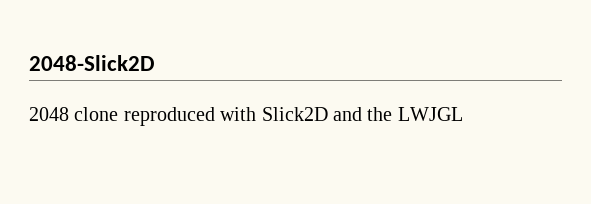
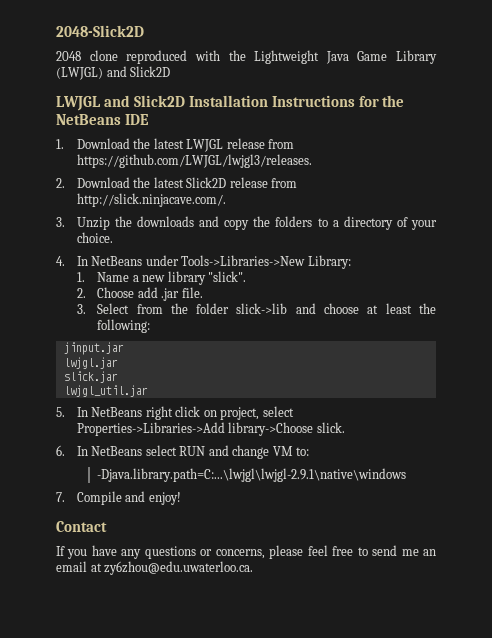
- 2048 clone reproduced with Slick2D and the LWJGL
+ 2048 clone reproduced with the Lightweight Java Game Library (LWJGL) and Slick2D
+ LWJGL and Slick2D Installation Instructions for the NetBeans IDE
+ 1. Download the latest LWJGL release from https://github.com/LWJGL/lwjgl3/releases.
+ 2. Download the latest Slick2D release from http://slick.ninjacave.com/.
+ 3. Unzip the downloads and copy the folders to a directory of your choice.
+ 4. In NetBeans under Tools->Libraries->New Library:
+ 1. Name a new library "slick".
+ 2. Choose add .jar file.
+ 3. Select from the folder slick->lib and choose at least the following:
+ jinput.jar
+ lwjgl.jar
+ slick.jar
+ lwjgl_util.jar
+ 5. In NetBeans right click on project, select Properties->Libraries->Add library->Choose slick.
+ 6. In NetBeans select RUN and change VM to:
+ -Djava.library.path=C:...\lwjgl\lwjgl-2.9.1\native\windows
+ 7. Compile and enjoy!
+ Contact
+ If you have any questions or concerns, please feel free to send me an email at zy6zhou@edu.uwaterloo.ca.

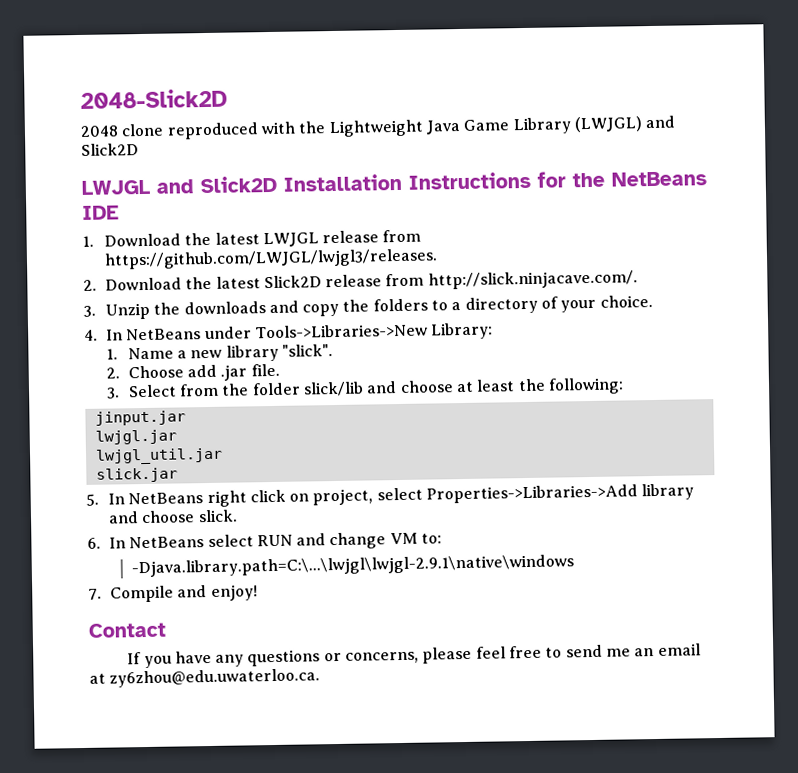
- 3. Select from the folder slick->lib and choose at least the following:
+ 3. Select from the folder slick/lib and choose at least the following:
+ lwjgl_util.jar
- lwjgl_util.jar
- 5. In NetBeans right click on project, select Properties->Libraries->Add library->Choose slick.
+ 5. In NetBeans right click on project, select Properties->Libraries->Add library and choose slick.
- -Djava.library.path=C:...\lwjgl\lwjgl-2.9.1\native\windows
+ -Djava.library.path=C:\...\lwjgl\lwjgl-2.9.1\native\windows

